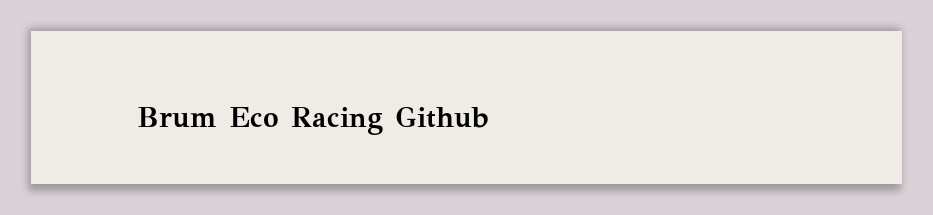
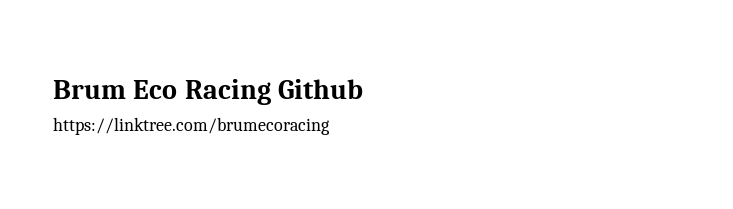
+ https://linktree.com/brumecoracing

